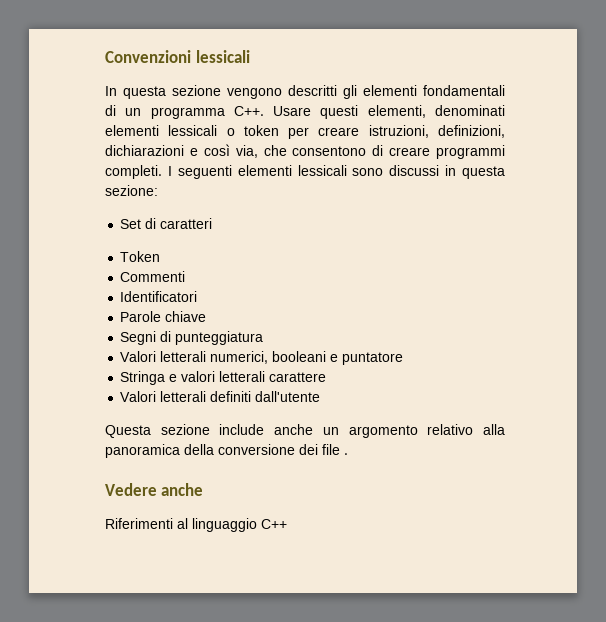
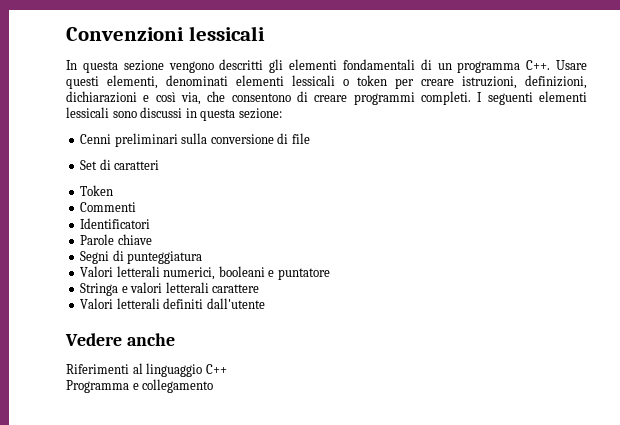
+ Cenni preliminari sulla conversione di file
- Questa sezione include anche un argomento relativo alla panoramica della conversione dei file .
+ Programma e collegamento

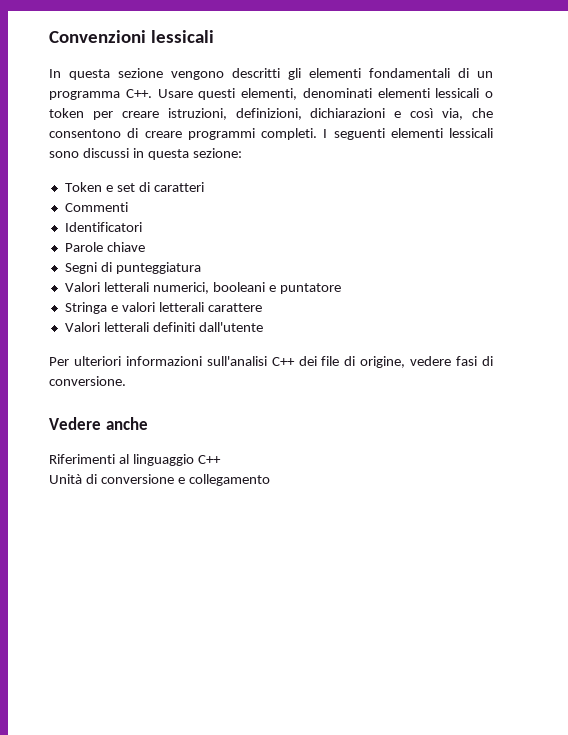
- Cenni preliminari sulla conversione di file
- Set di caratteri
+ Token e set di caratteri
- Token
+ Per ulteriori informazioni sull'analisi C++ dei file di origine, vedere fasi di conversione.
- Programma e collegamento
+ Unità di conversione e collegamento

